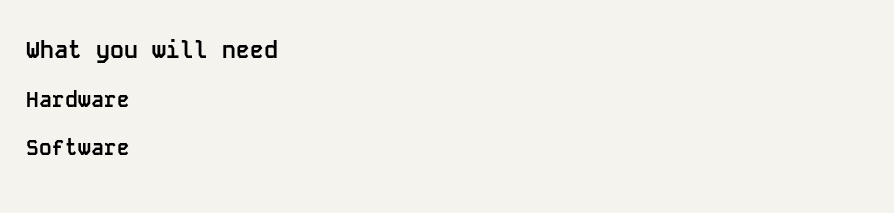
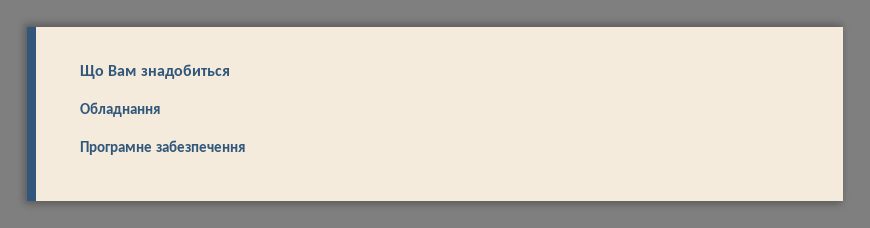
- What you will need
- Hardware
- Software
+ Що Вам знадобиться
+ Обладнання
+ Програмне забезпечення

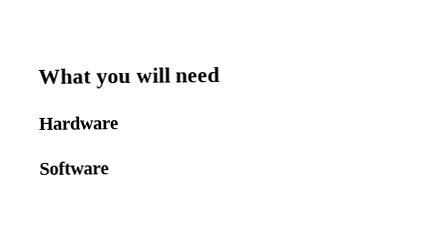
- Що Вам знадобиться
- Обладнання
- Програмне забезпечення
+ What you will need
+ Hardware
+ Software

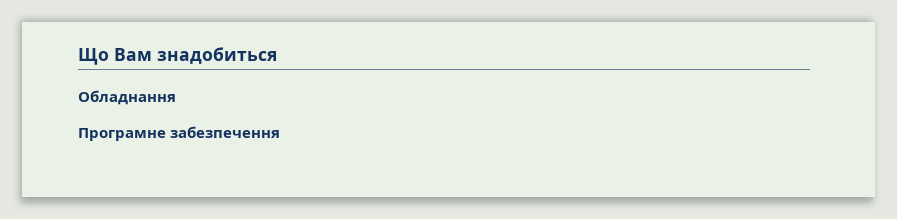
- What you will need
- Hardware
- Software
+ Що Вам знадобиться
+ Обладнання
+ Програмне забезпечення

